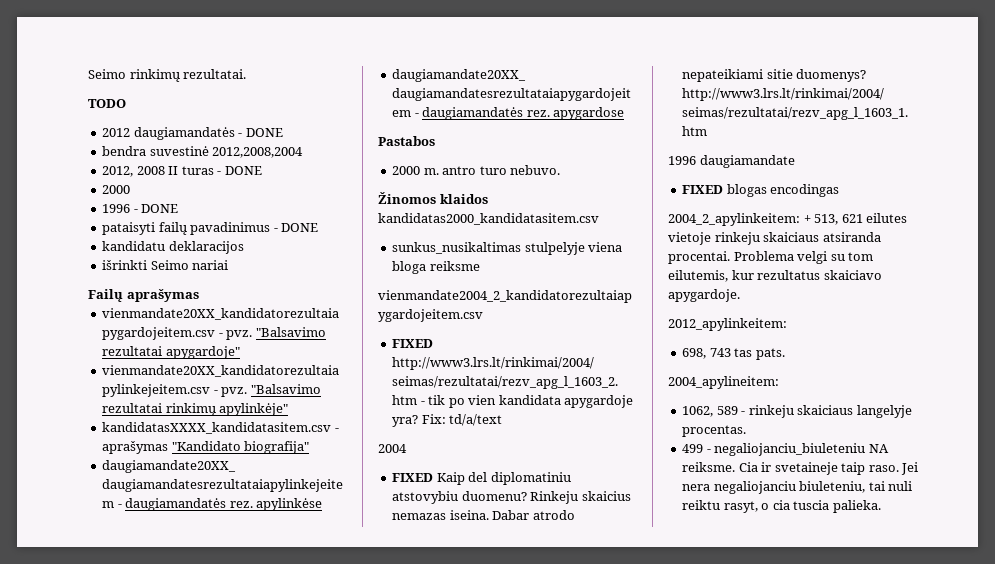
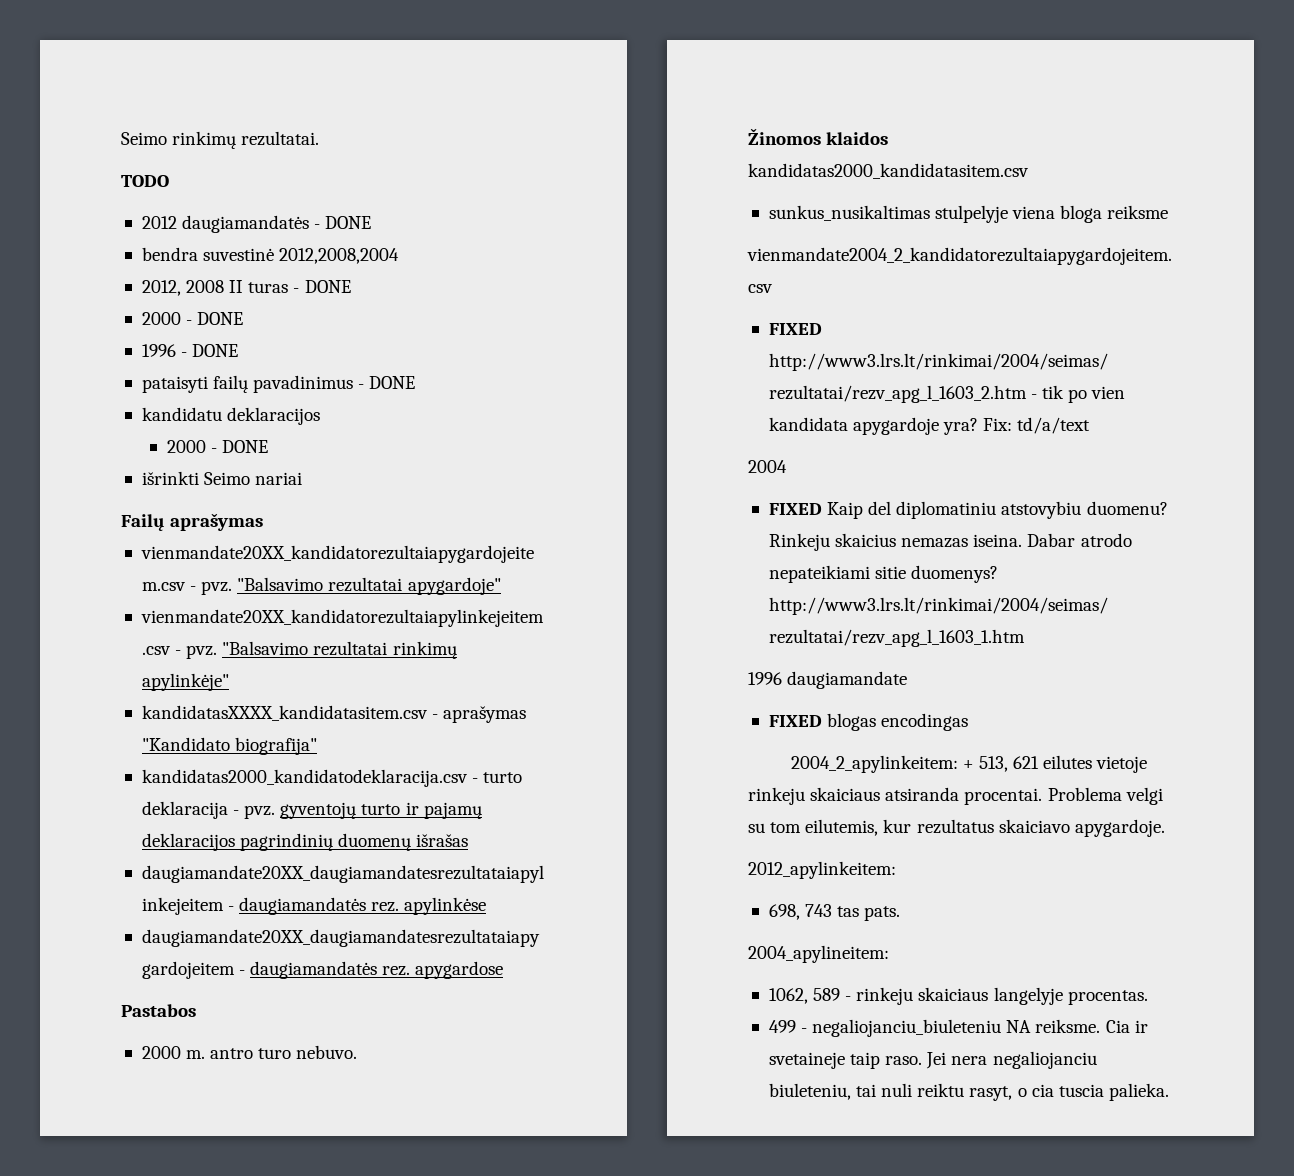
  2012, 2008 II turas - DONE
- 2000
+ 2000 - DONE
  kandidatu deklaracijos
+ 2000 - DONE
+ kandidatas2000_kandidatodeklaracija.csv - turto deklaracija - pvz. gyventojų turto ir pajamų deklaracijos pagrindinių duomenų išrašas

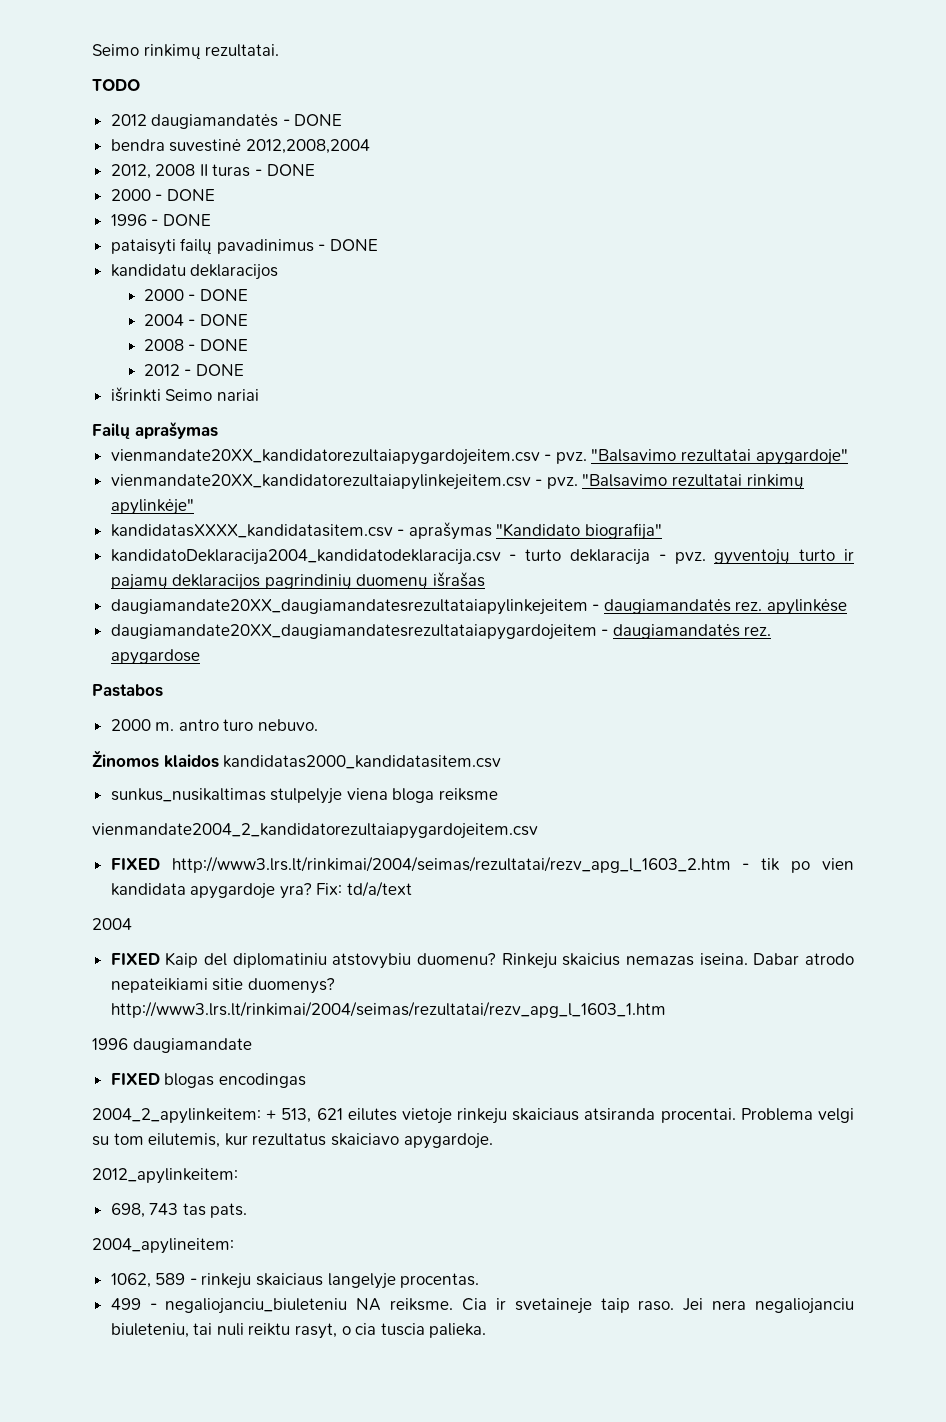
+ 2004 - DONE
+ 2008 - DONE
+ 2012 - DONE
- kandidatas2000_kandidatodeklaracija.csv - turto deklaracija - pvz. gyventojų turto ir pajamų deklaracijos pagrindinių duomenų išrašas
+ kandidatoDeklaracija2004_kandidatodeklaracija.csv - turto deklaracija - pvz. gyventojų turto ir pajamų deklaracijos pagrindinių duomenų išrašas

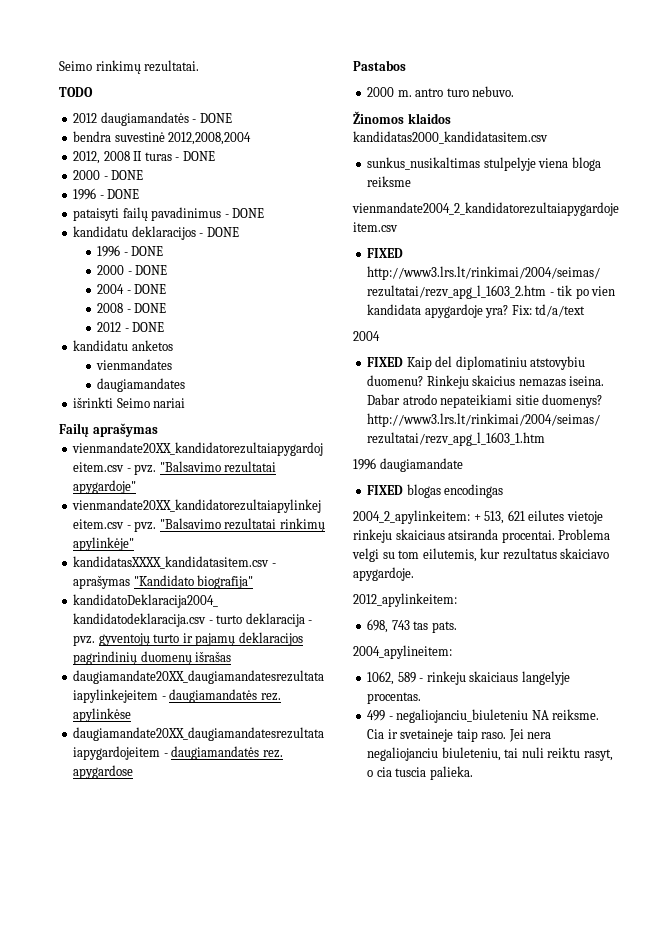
- kandidatu deklaracijos
+ kandidatu deklaracijos - DONE
+ 1996 - DONE
+ kandidatu anketos
+ vienmandates
+ daugiamandates

